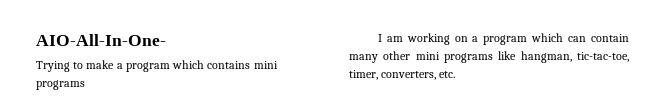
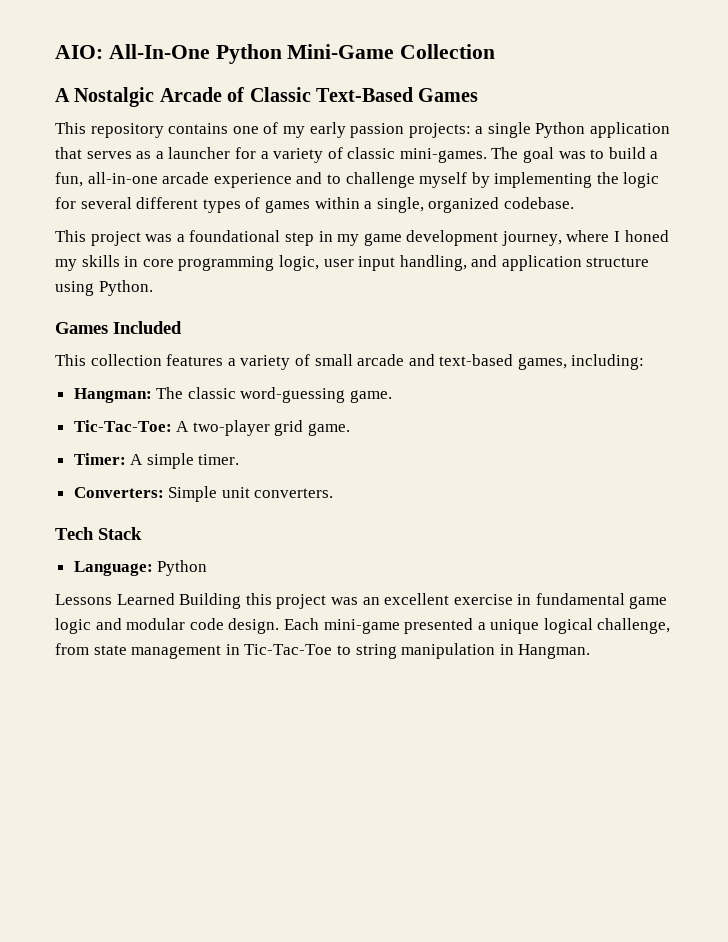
- AIO-All-In-One-
- Trying to make a program which contains mini programs
- I am working on a program which can contain many other mini programs like hangman, tic-tac-toe, timer, converters, etc.
+ AIO: All-In-One Python Mini-Game Collection
+ A Nostalgic Arcade of Classic Text-Based Games
+ This repository contains one of my early passion projects: a single Python application that serves as a launcher for a variety of classic mini-games. The goal was to build a fun, all-in-one arcade experience and to challenge myself by implementing the logic for several different types of games within a single, organized codebase.
+ This project was a foundational step in my game development journey, where I honed my skills in core programming logic, user input handling, and application structure using Python.
+ Games Included
+ This collection features a variety of small arcade and text-based games, including:
+ Hangman: The classic word-guessing game.
+ Tic-Tac-Toe: A two-player grid game.
+ Timer: A simple timer.
+ Converters: Simple unit converters.
+ Tech Stack
+ Language: Python
+ Lessons Learned Building this project was an excellent exercise in fundamental game logic and modular code design. Each mini-game presented a unique logical challenge, from state management in Tic-Tac-Toe to string manipulation in Hangman.

